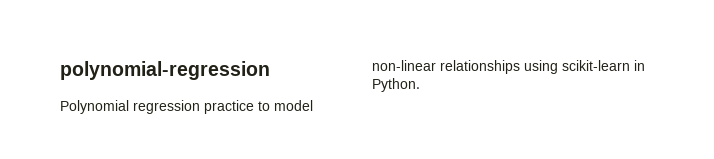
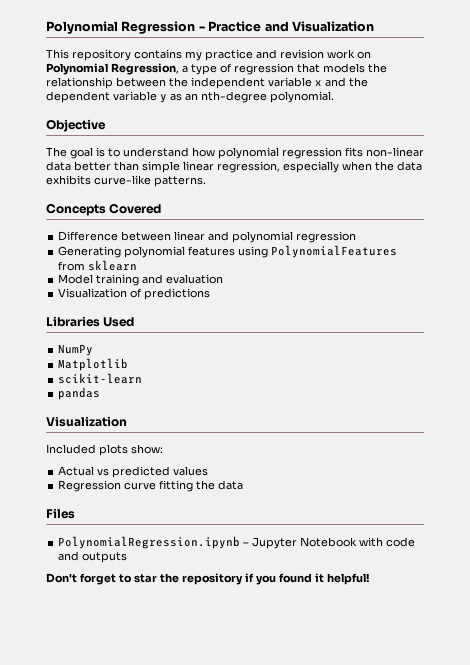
- polynomial-regression
- Polynomial regression practice to model non-linear relationships using scikit-learn in Python.
+ Polynomial Regression - Practice and Visualization
+ This repository contains my practice and revision work on Polynomial Regression, a type of regression that models the relationship between the independent variable x and the dependent variable y as an nth-degree polynomial.
+ Objective
+ The goal is to understand how polynomial regression fits non-linear data better than simple linear regression, especially when the data exhibits curve-like patterns.
+ Concepts Covered
+ Difference between linear and polynomial regression
+ Generating polynomial features using PolynomialFeatures from sklearn
+ Model training and evaluation
+ Visualization of predictions
+ Libraries Used
+ NumPy
+ Matplotlib
+ scikit-learn
+ pandas
+ Visualization
+ Included plots show:
+ Actual vs predicted values
+ Regression curve fitting the data
+ Files
+ PolynomialRegression.ipynb – Jupyter Notebook with code and outputs
+ Don't forget to star the repository if you found it helpful!

